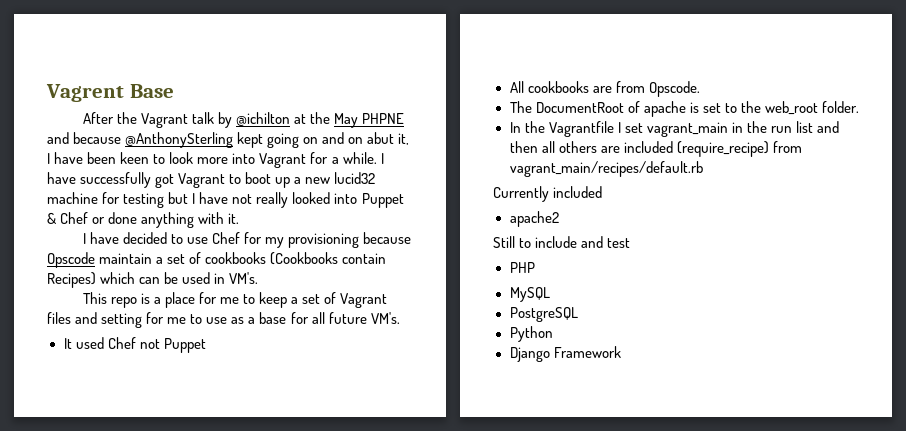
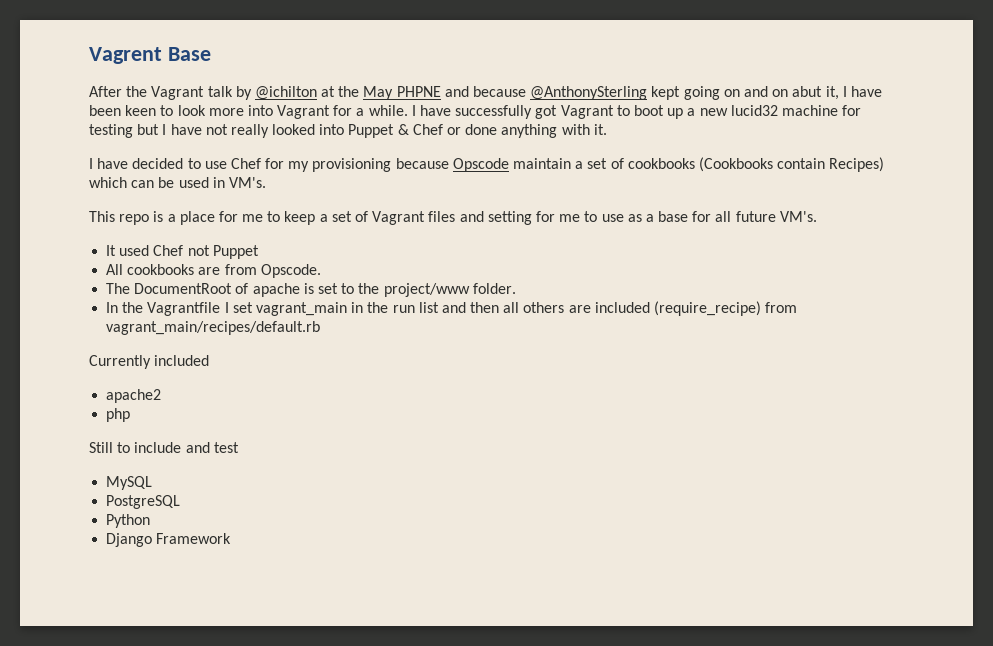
- The DocumentRoot of apache is set to the web_root folder.
+ The DocumentRoot of apache is set to the project/www folder.
+ php
- PHP

